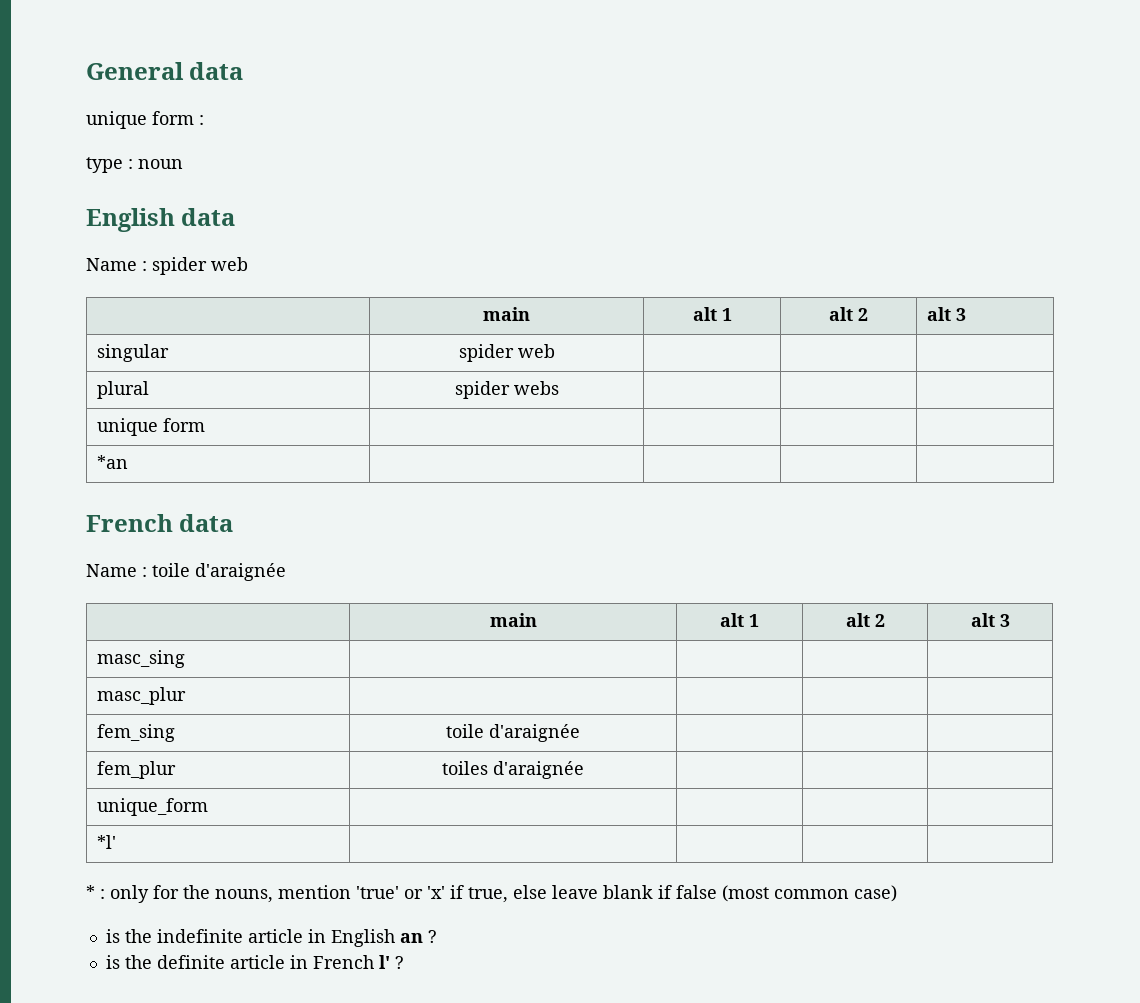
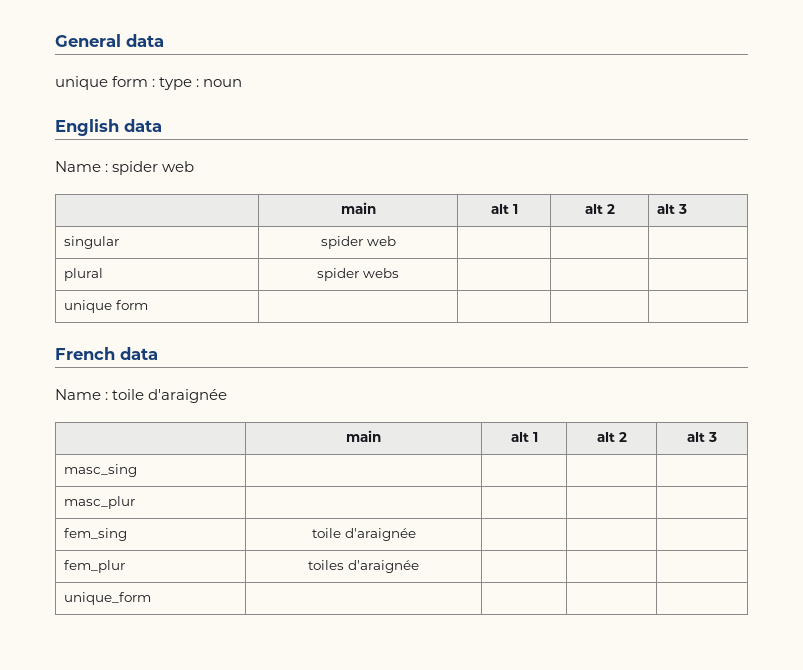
- unique form :
- type : noun
+ unique form : type : noun
- *an | | | |
- *l' | | | |
- * : only for the nouns, mention 'true' or 'x' if true, else leave blank if false (most common case)
- is the indefinite article in English an ?
- is the definite article in French l' ?

